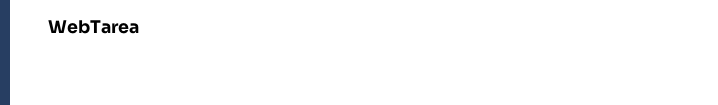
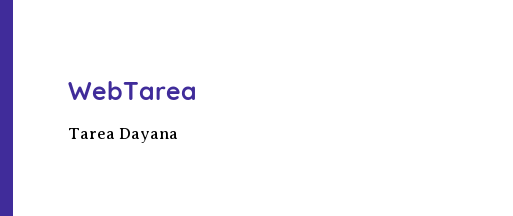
+ Tarea Dayana

